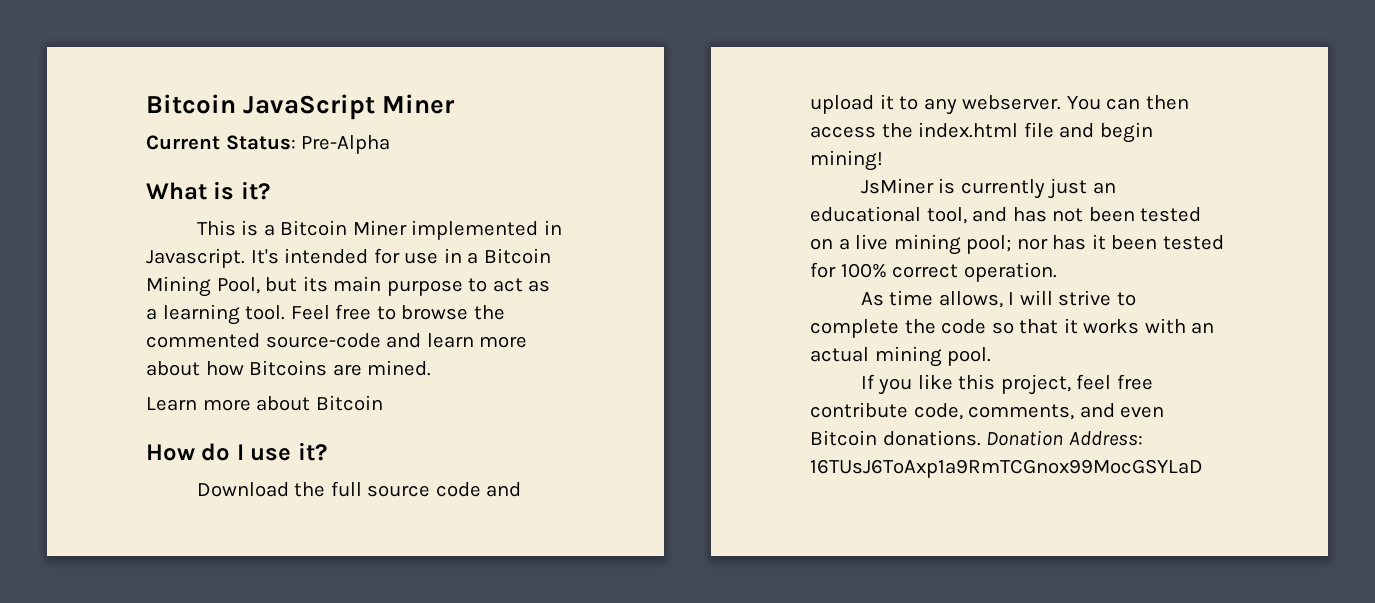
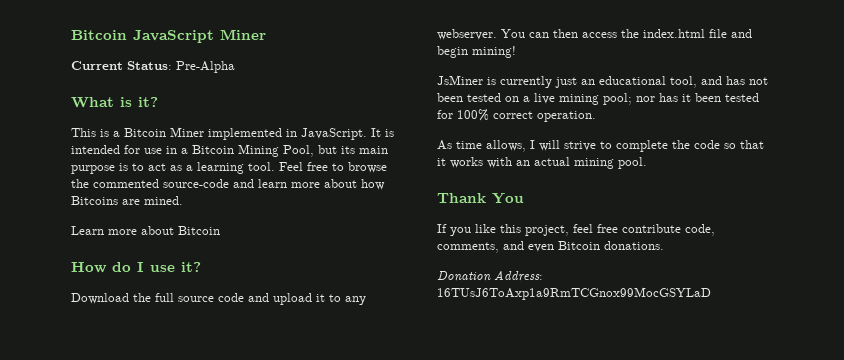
- This is a Bitcoin Miner implemented in Javascript. It's intended for use in a Bitcoin Mining Pool, but its main purpose to act as a learning tool.
+ This is a Bitcoin Miner implemented in JavaScript. It is intended for use in a Bitcoin Mining Pool, but its main purpose is to act as a learning tool.
+ Thank You
- If you like this project, feel free contribute code, comments, and even Bitcoin donations. Donation Address: 16TUsJ6ToAxp1a9RmTCGnox99MocGSYLaD
+ If you like this project, feel free contribute code, comments, and even Bitcoin donations.
+ Donation Address: 16TUsJ6ToAxp1a9RmTCGnox99MocGSYLaD

